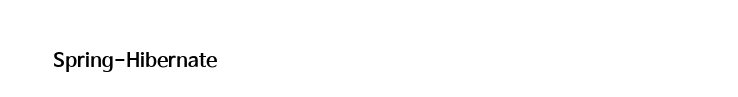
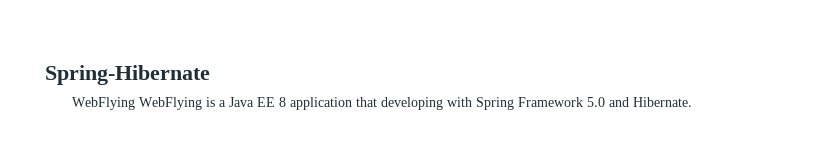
+ WebFlying WebFlying is a Java EE 8 application that developing with Spring Framework 5.0 and Hibernate.

